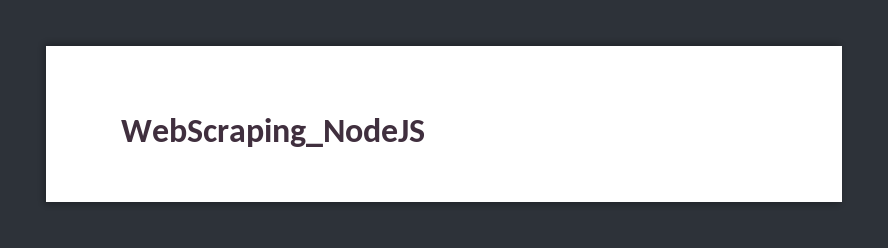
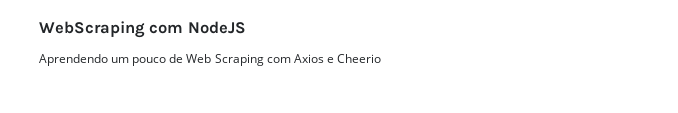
- WebScraping_NodeJS
+ WebScraping com NodeJS
+ Aprendendo um pouco de Web Scraping com Axios e Cheerio

